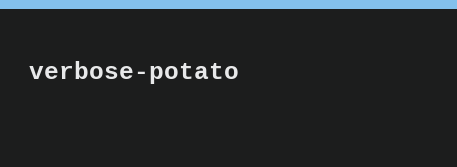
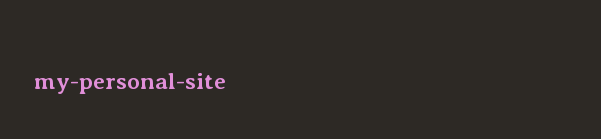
- verbose-potato
+ my-personal-site

